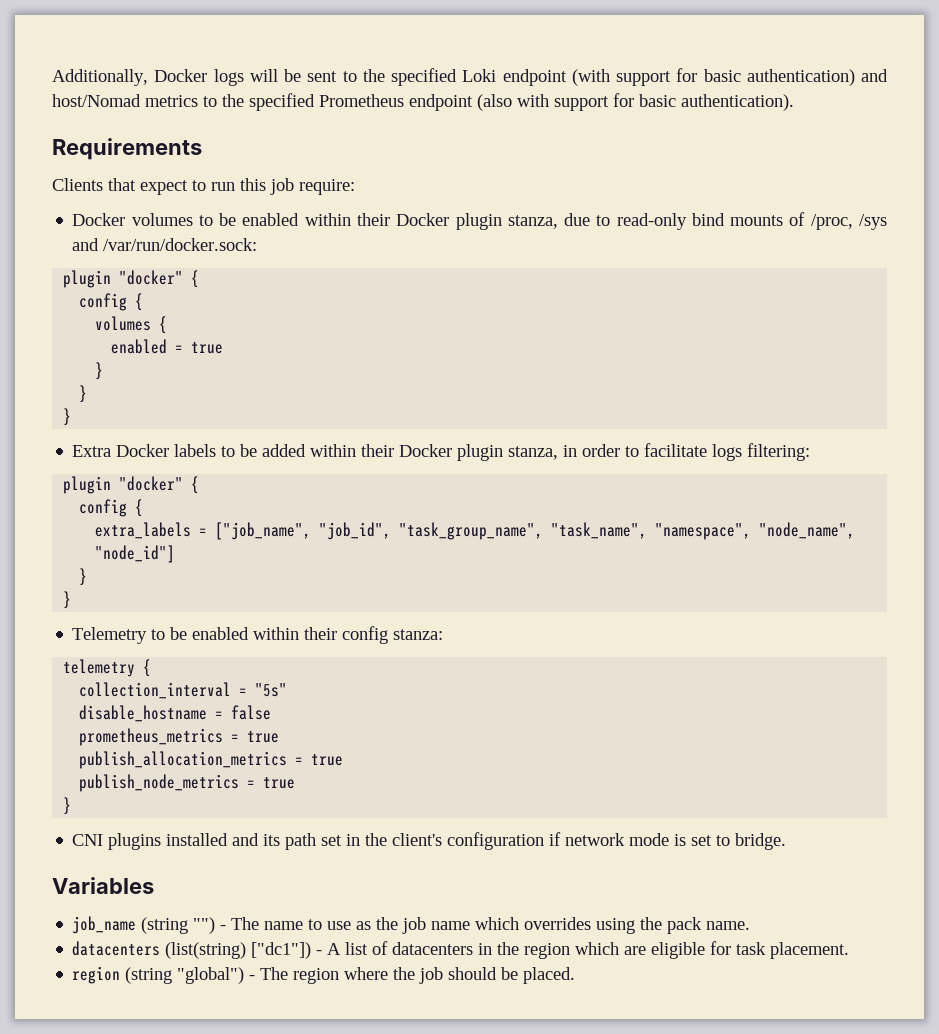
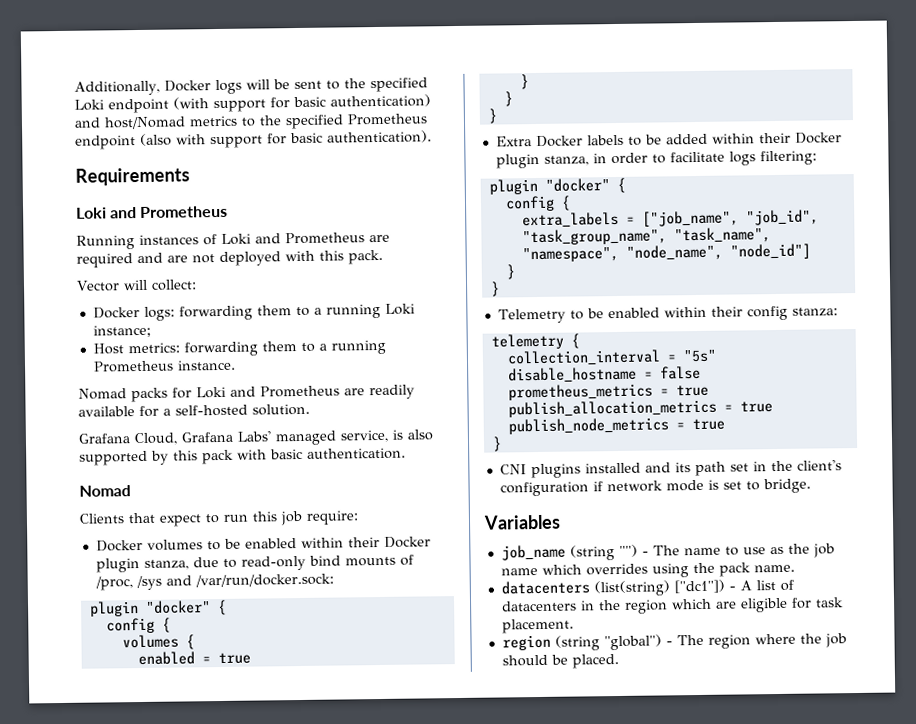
  Requirements
+ Loki and Prometheus
+ Running instances of Loki and Prometheus are required and are not deployed with this pack.
+ Vector will collect:
+ Docker logs: forwarding them to a running Loki instance;
+ Host metrics: forwarding them to a running Prometheus instance.
+ Nomad packs for Loki and Prometheus are readily available for a self-hosted solution.
+ Grafana Cloud, Grafana Labs' managed service, is also supported by this pack with basic authentication.
+ Nomad

